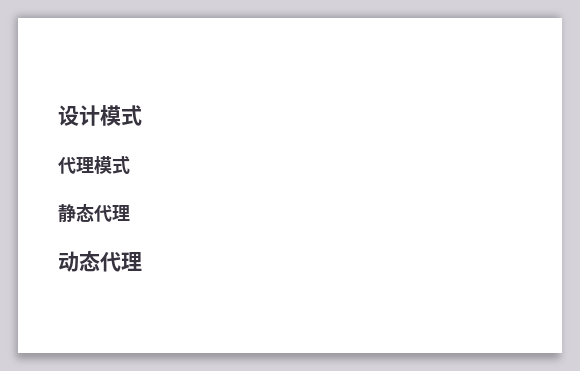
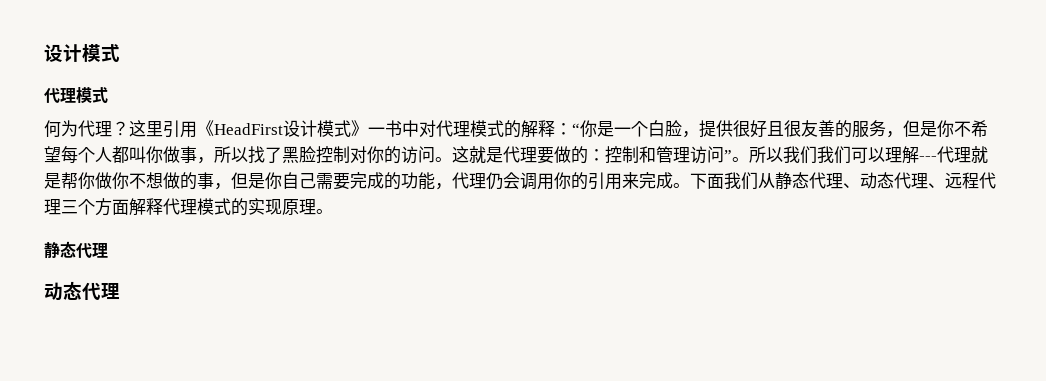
+ 何为代理？这里引用《HeadFirst设计模式》一书中对代理模式的解释：“你是一个白脸，提供很好且很友善的服务，但是你不希望每个人都叫你做事，所以找了黑脸控制对你的访问。这就是代理要做的：控制和管理访问”。所以我们我们可以理解---代理就是帮你做你不想做的事，但是你自己需要完成的功能，代理仍会调用你的引用来完成。下面我们从静态代理、动态代理、远程代理三个方面解释代理模式的实现原理。

